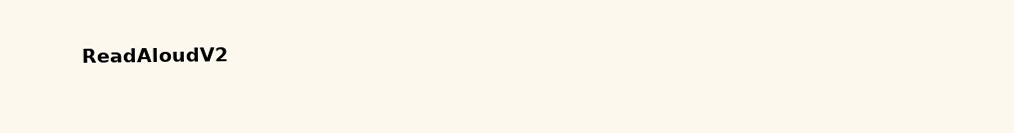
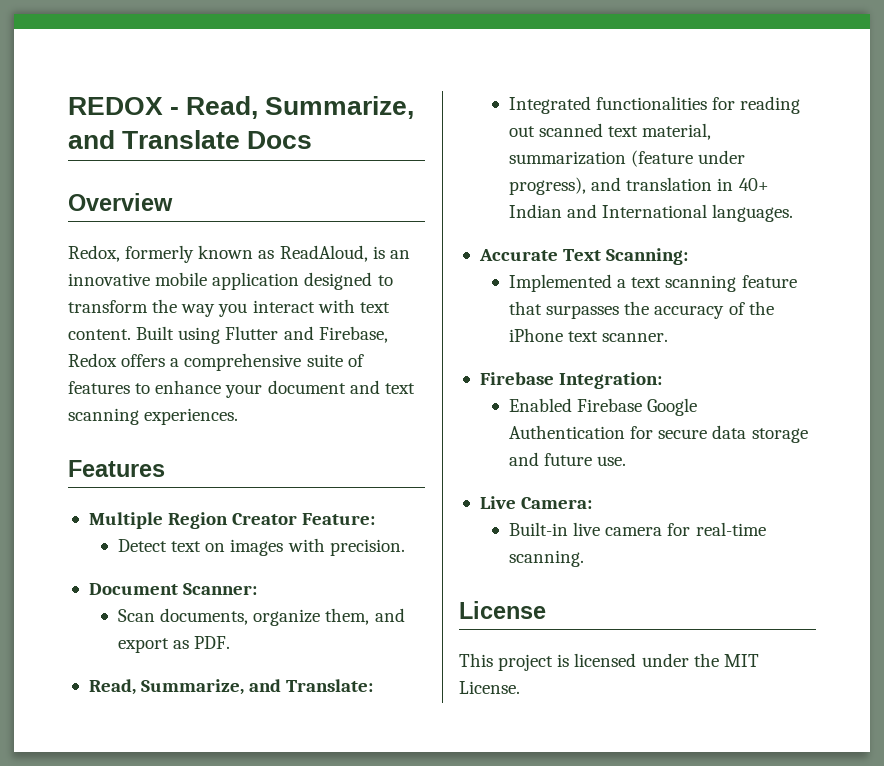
- ReadAloudV2
+ REDOX - Read, Summarize, and Translate Docs
+ Overview
+ Redox, formerly known as ReadAloud, is an innovative mobile application designed to transform the way you interact with text content. Built using Flutter and Firebase, Redox offers a comprehensive suite of features to enhance your document and text scanning experiences.
+ Features
+ Multiple Region Creator Feature:
+ Detect text on images with precision.
+ Document Scanner:
+ Scan documents, organize them, and export as PDF.
+ Read, Summarize, and Translate:
+ Integrated functionalities for reading out scanned text material, summarization (feature under progress), and translation in 40+ Indian and International languages.
+ Accurate Text Scanning:
+ Implemented a text scanning feature that surpasses the accuracy of the iPhone text scanner.
+ Firebase Integration:
+ Enabled Firebase Google Authentication for secure data storage and future use.
+ Live Camera:
+ Built-in live camera for real-time scanning.
+ License
+ This project is licensed under the MIT License.

